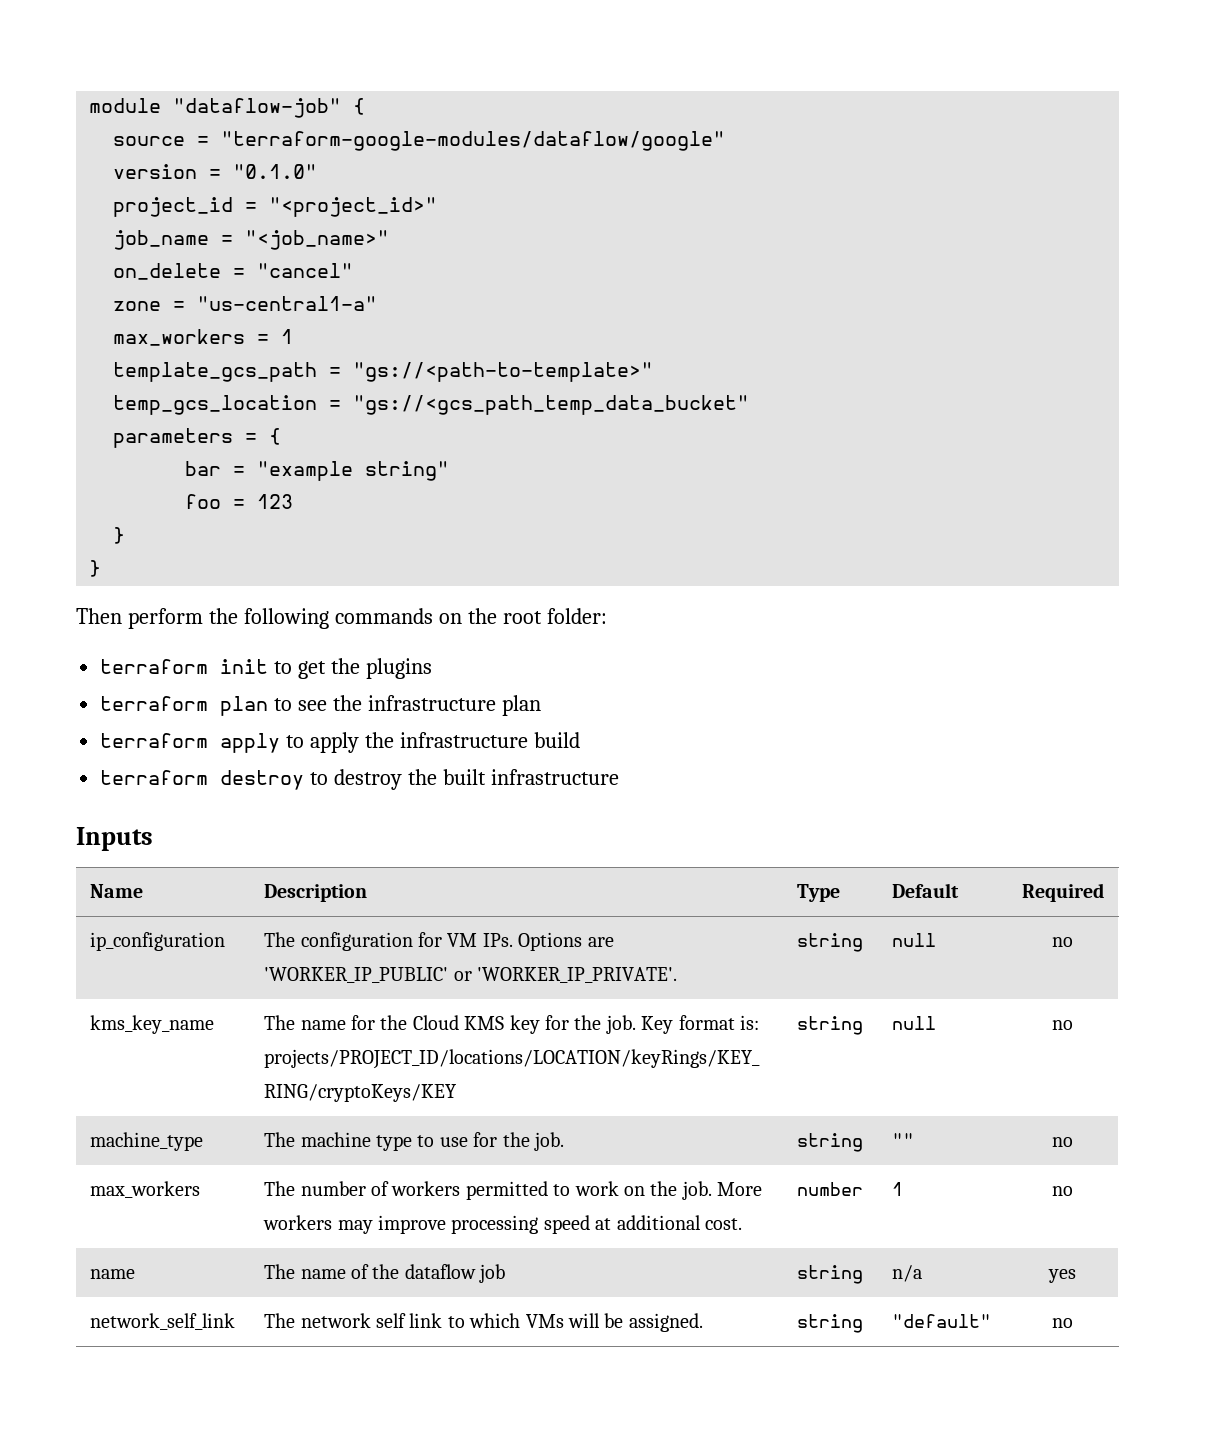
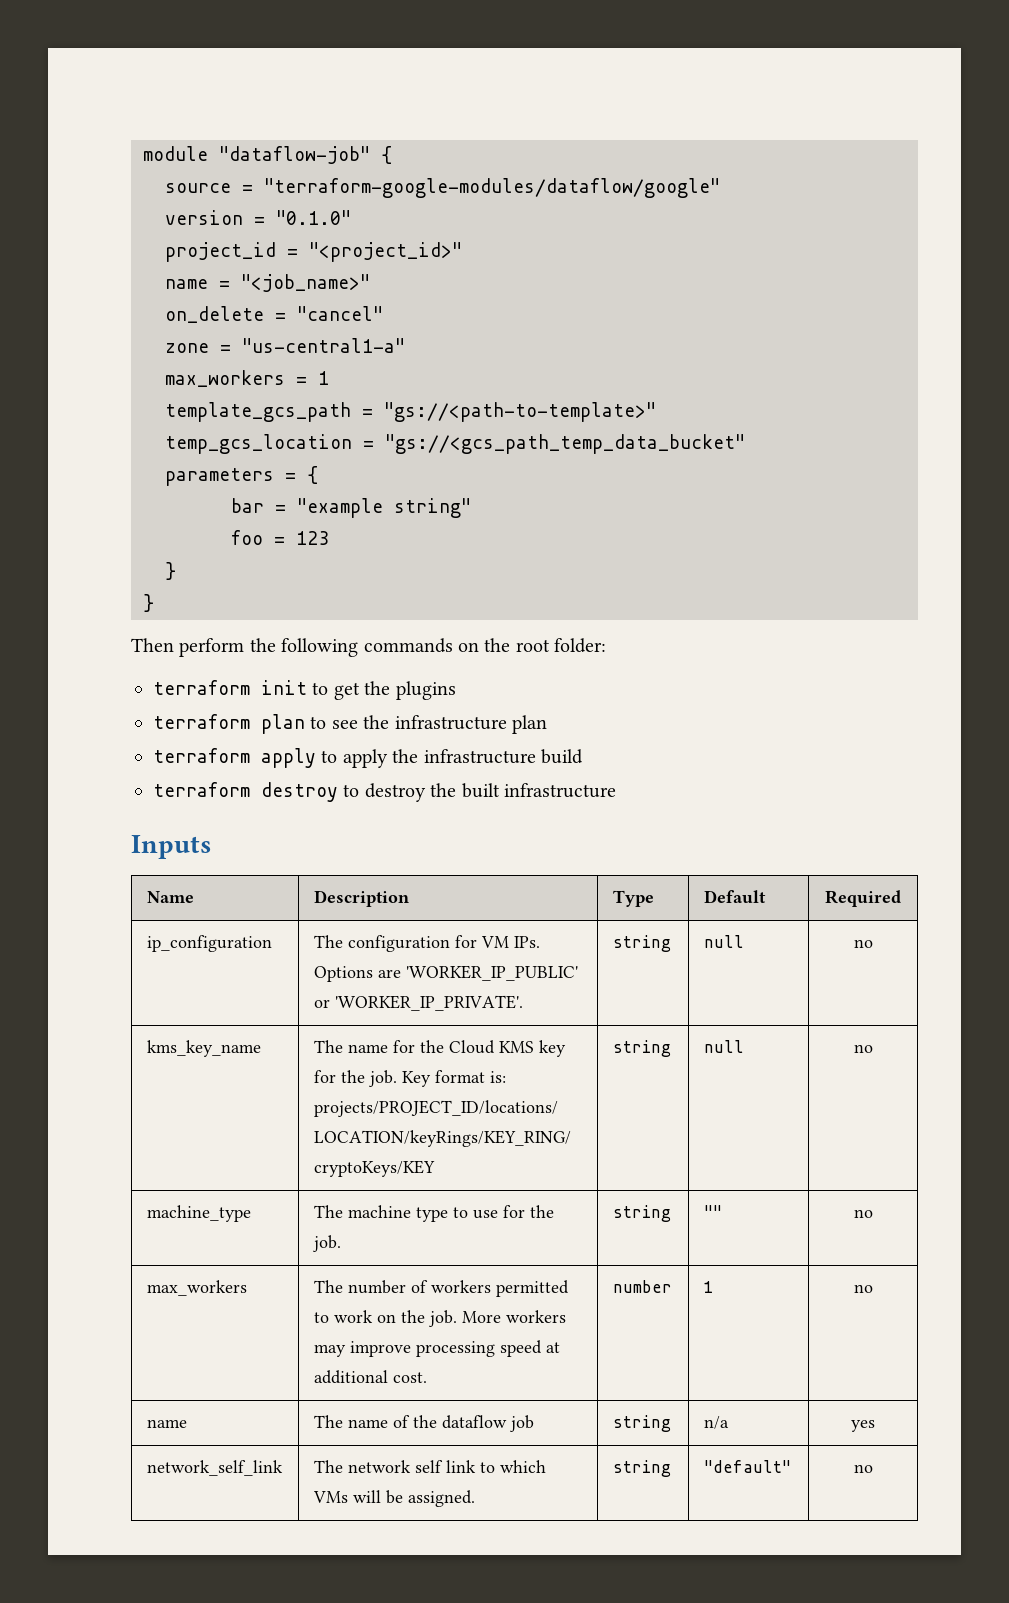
- job_name = "<job_name>"
+ name = "<job_name>"

